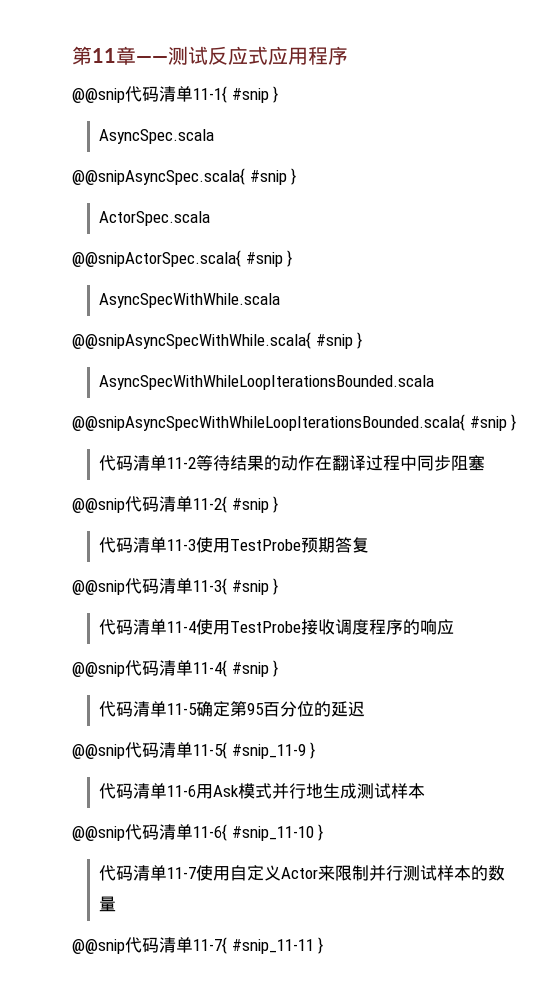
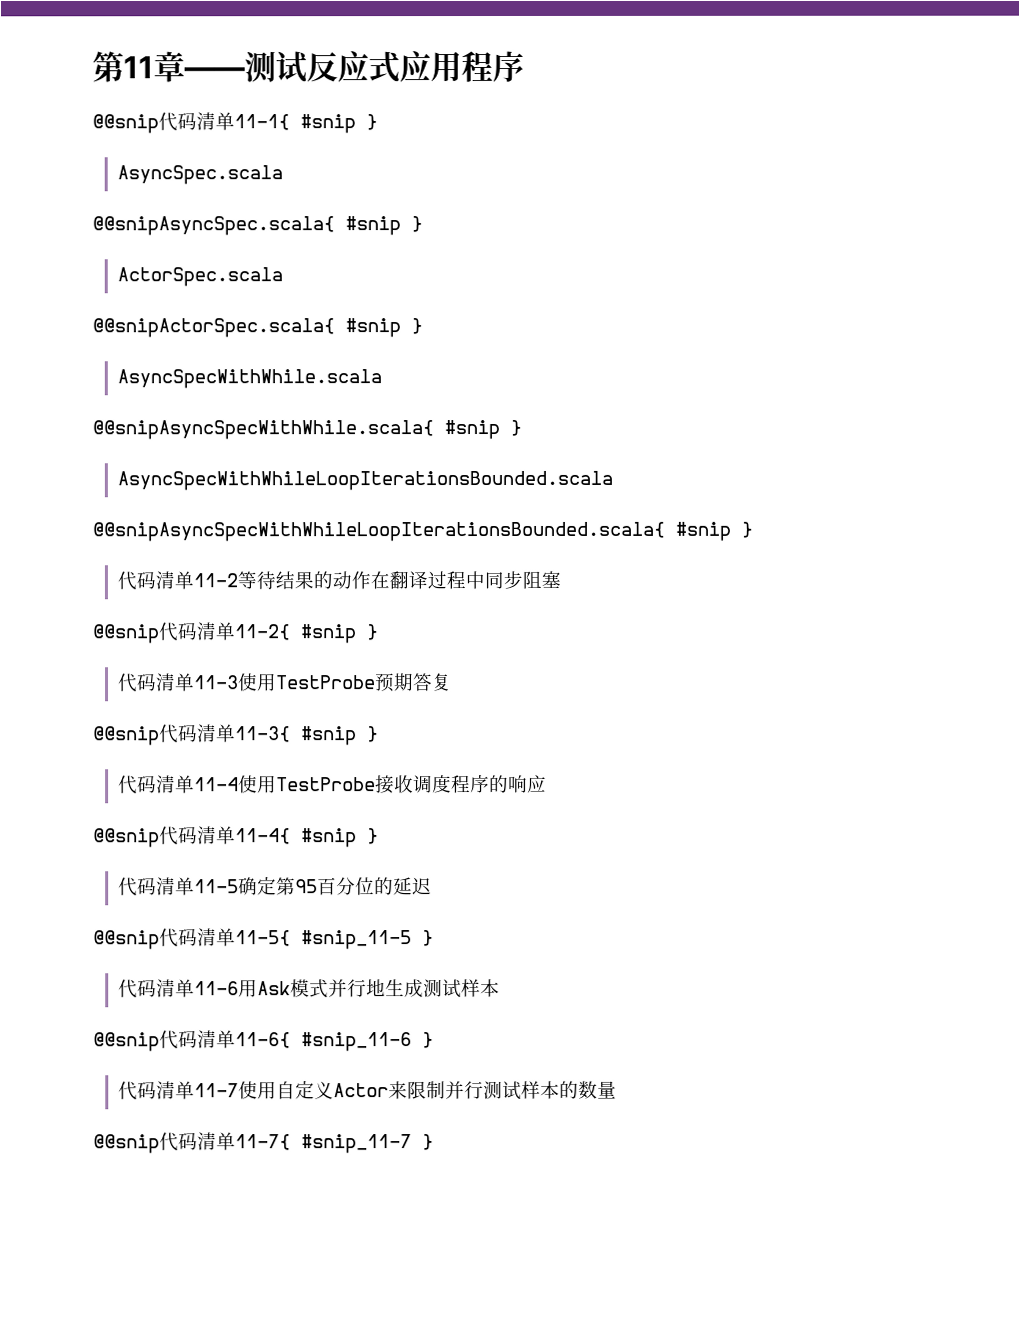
- @@snip代码清单11-5{ #snip_11-9 }
+ @@snip代码清单11-5{ #snip_11-5 }
- @@snip代码清单11-6{ #snip_11-10 }
+ @@snip代码清单11-6{ #snip_11-6 }
- @@snip代码清单11-7{ #snip_11-11 }
+ @@snip代码清单11-7{ #snip_11-7 }

